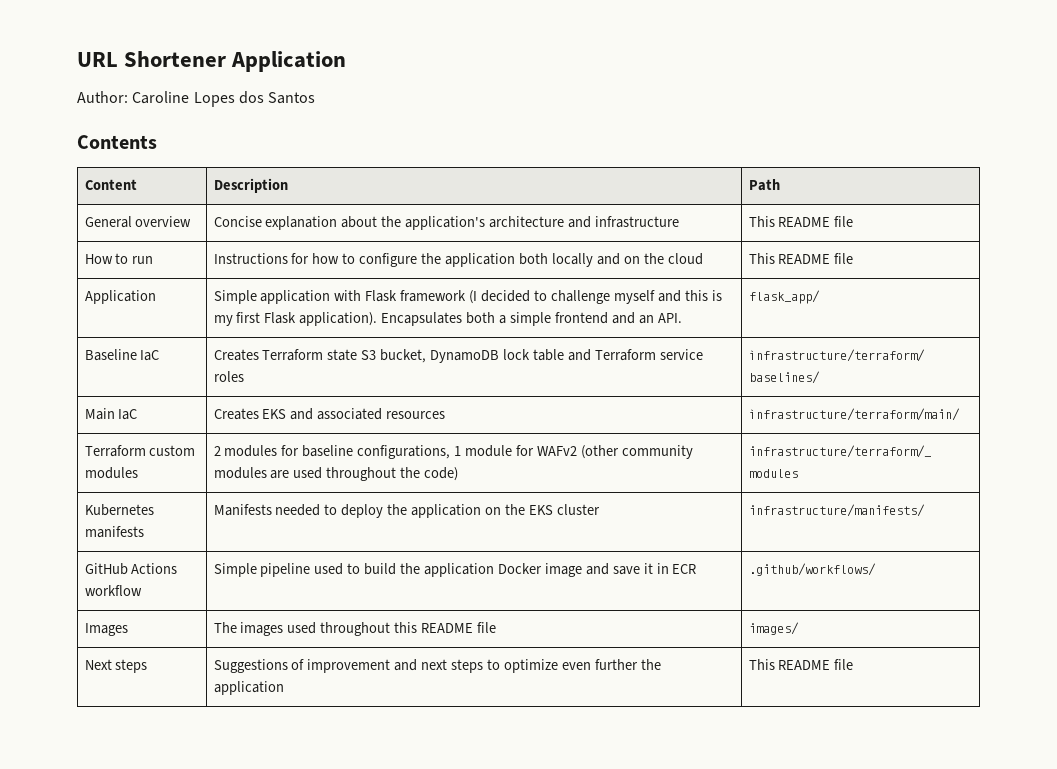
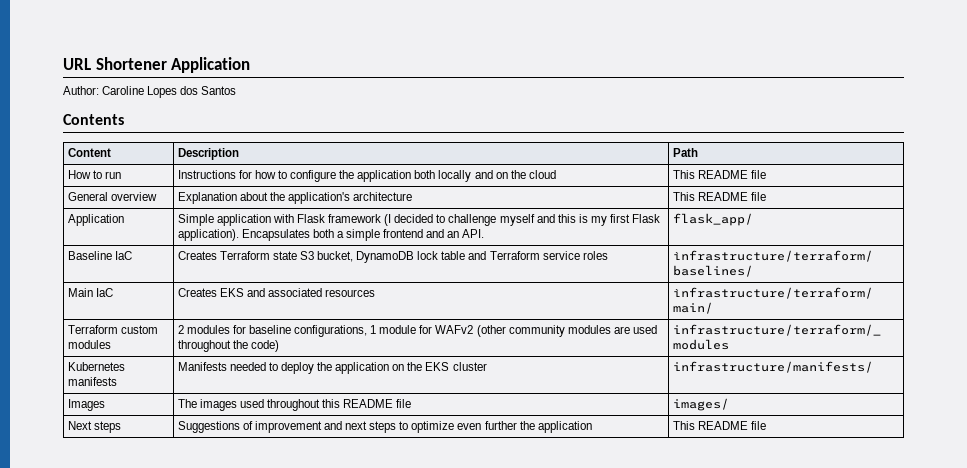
- General overview | Concise explanation about the application's architecture and infrastructure | This README file
+ General overview | Explanation about the application's architecture | This README file
- GitHub Actions workflow | Simple pipeline used to build the application Docker image and save it in ECR | .github/workflows/

